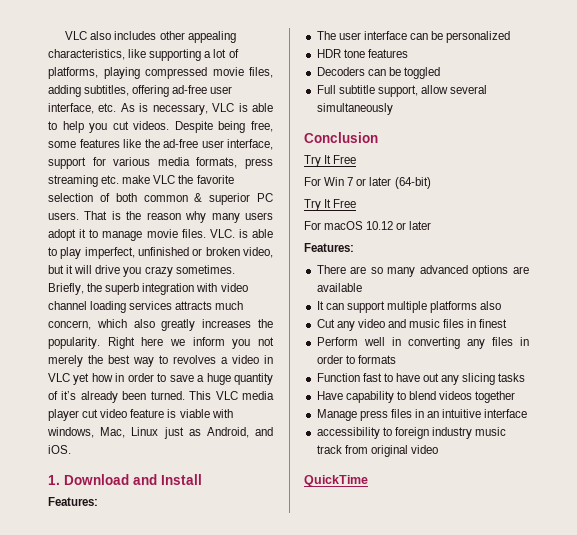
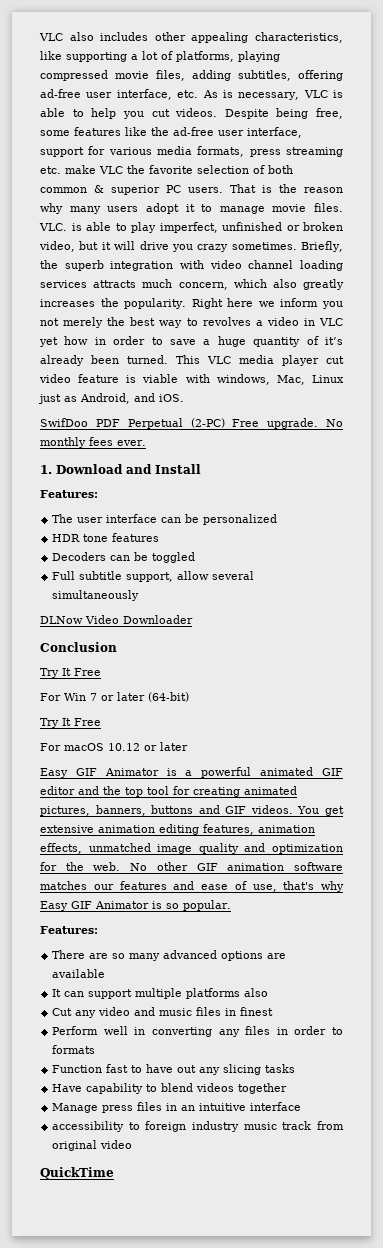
+ SwifDoo PDF Perpetual (2-PC) Free upgrade. No monthly fees ever.
+ DLNow Video Downloader
+ Easy GIF Animator is a powerful animated GIF editor and the top tool for creating animated pictures, banners, buttons and GIF videos. You get extensive animation editing features, animation effects, unmatched image quality and optimization for the web. No other GIF animation software matches our features and ease of use, that's why Easy GIF Animator is so popular.

